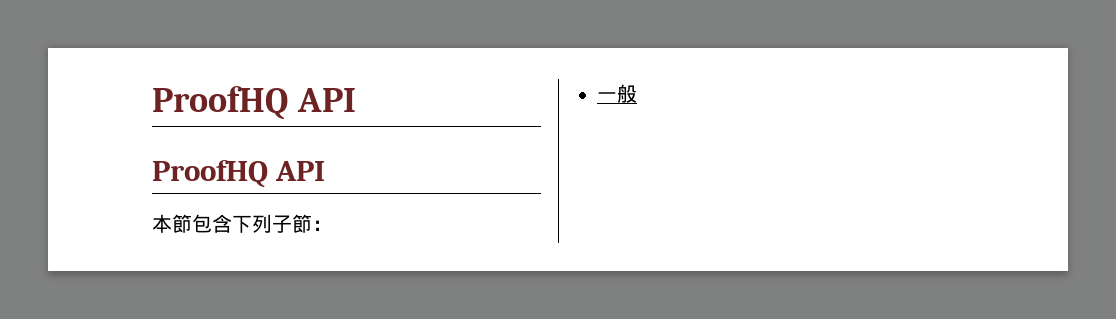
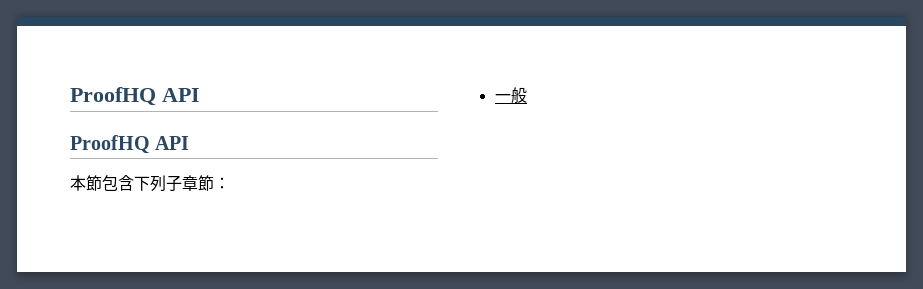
- 本節包含下列子節：
+ 本節包含下列子章節：

